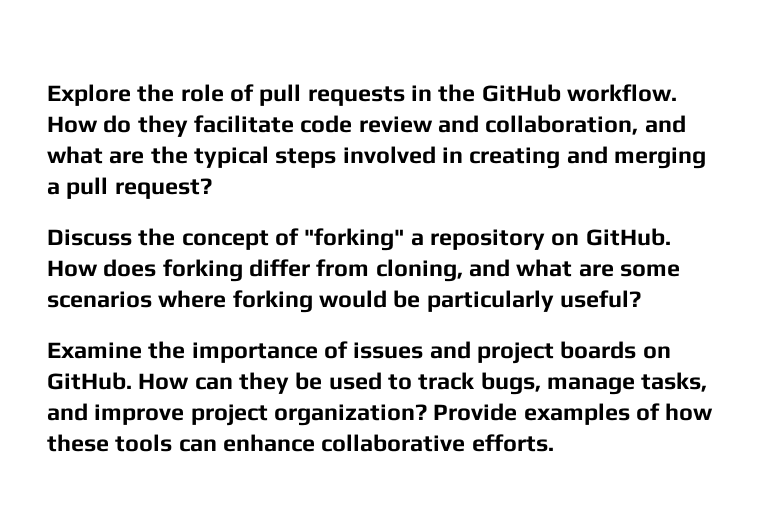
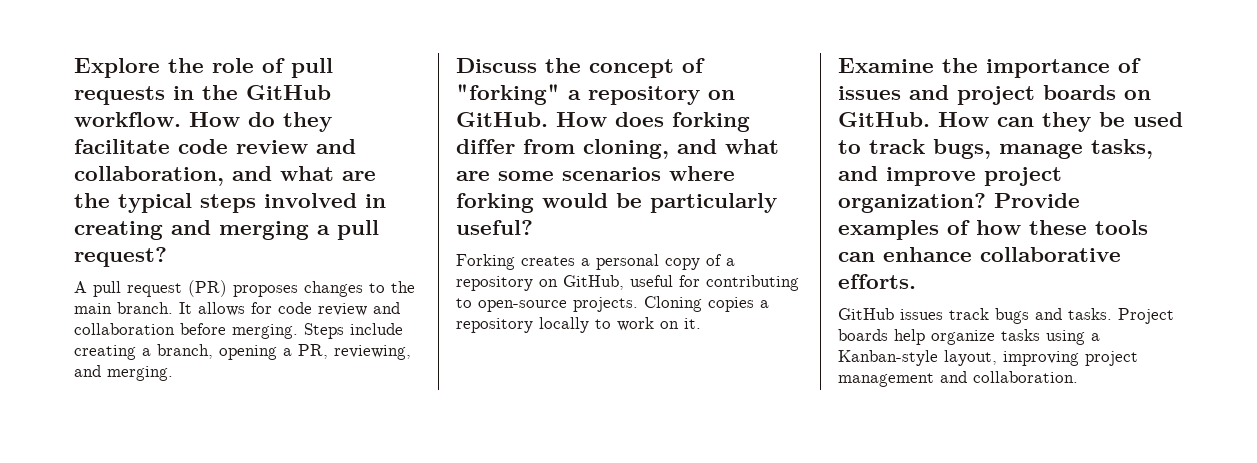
+ A pull request (PR) proposes changes to the main branch. It allows for code review and collaboration before merging. Steps include creating a branch, opening a PR, reviewing, and merging.
+ Forking creates a personal copy of a repository on GitHub, useful for contributing to open-source projects. Cloning copies a repository locally to work on it.
+ GitHub issues track bugs and tasks. Project boards help organize tasks using a Kanban-style layout, improving project management and collaboration.

